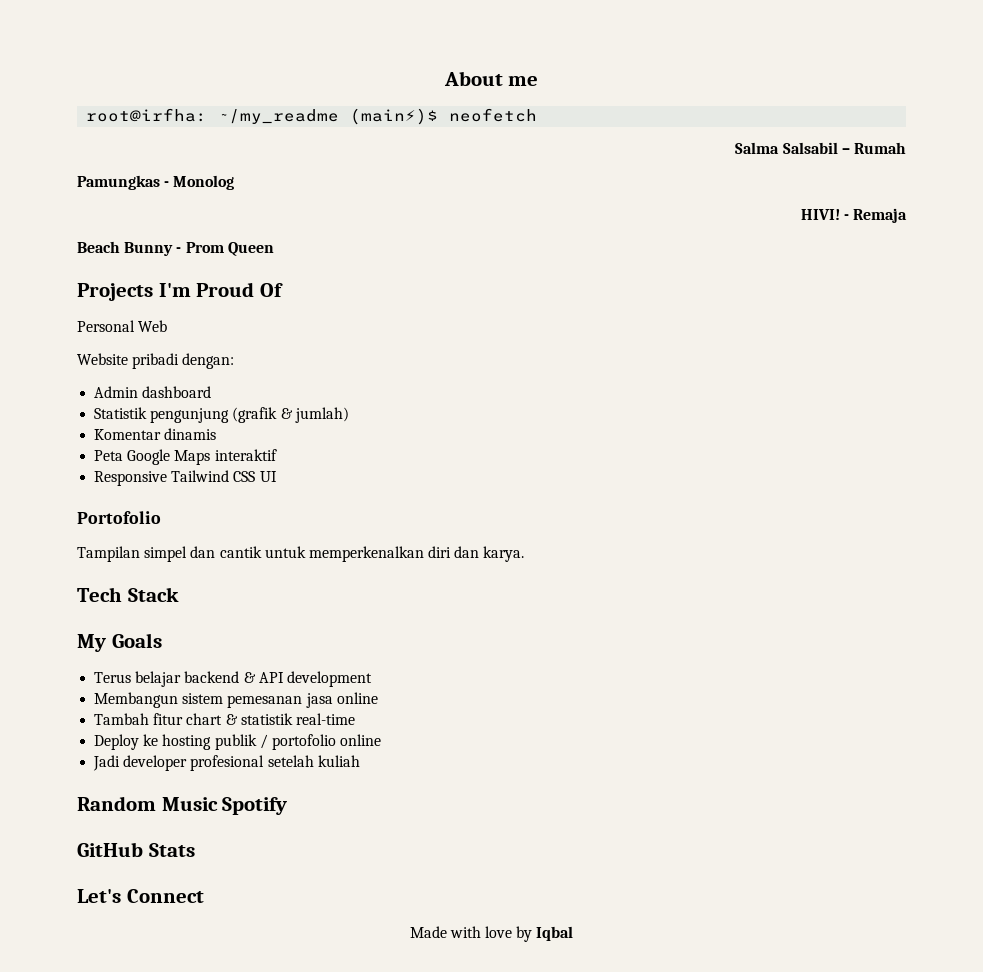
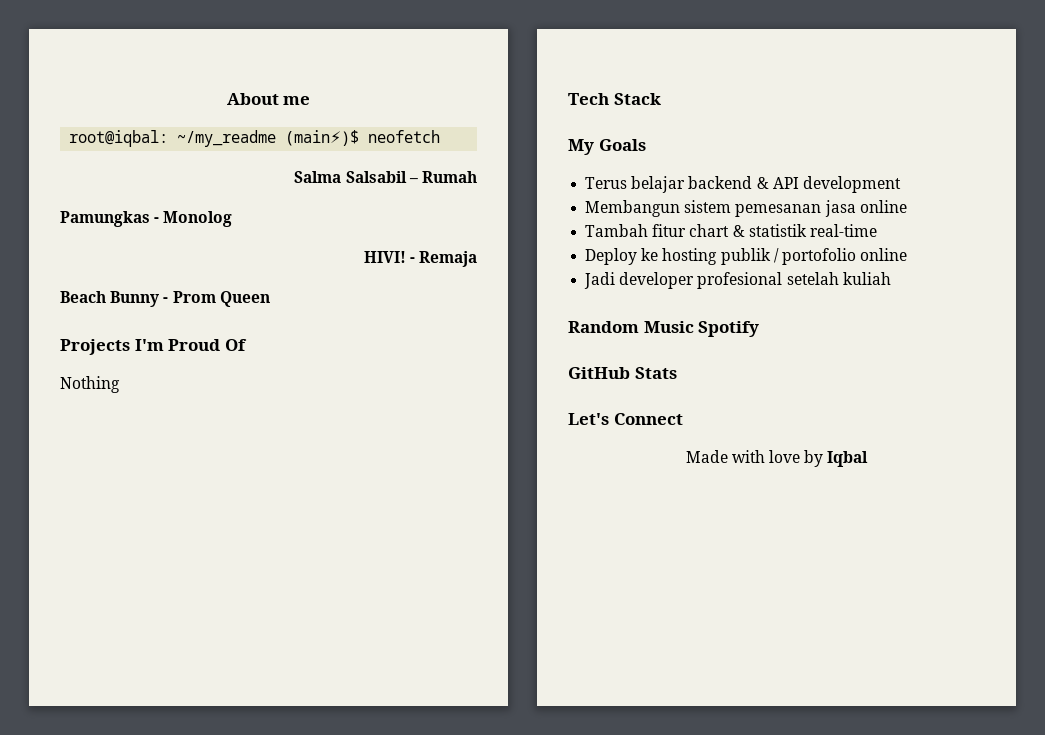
- root@irfha: ~/my_readme (main⚡)$ neofetch
+ root@iqbal: ~/my_readme (main⚡)$ neofetch
- Personal Web
- Website pribadi dengan:
- Admin dashboard
- Statistik pengunjung (grafik & jumlah)
- Komentar dinamis
- Peta Google Maps interaktif
- Responsive Tailwind CSS UI
- Portofolio
- Tampilan simpel dan cantik untuk memperkenalkan diri dan karya.
+ Nothing

